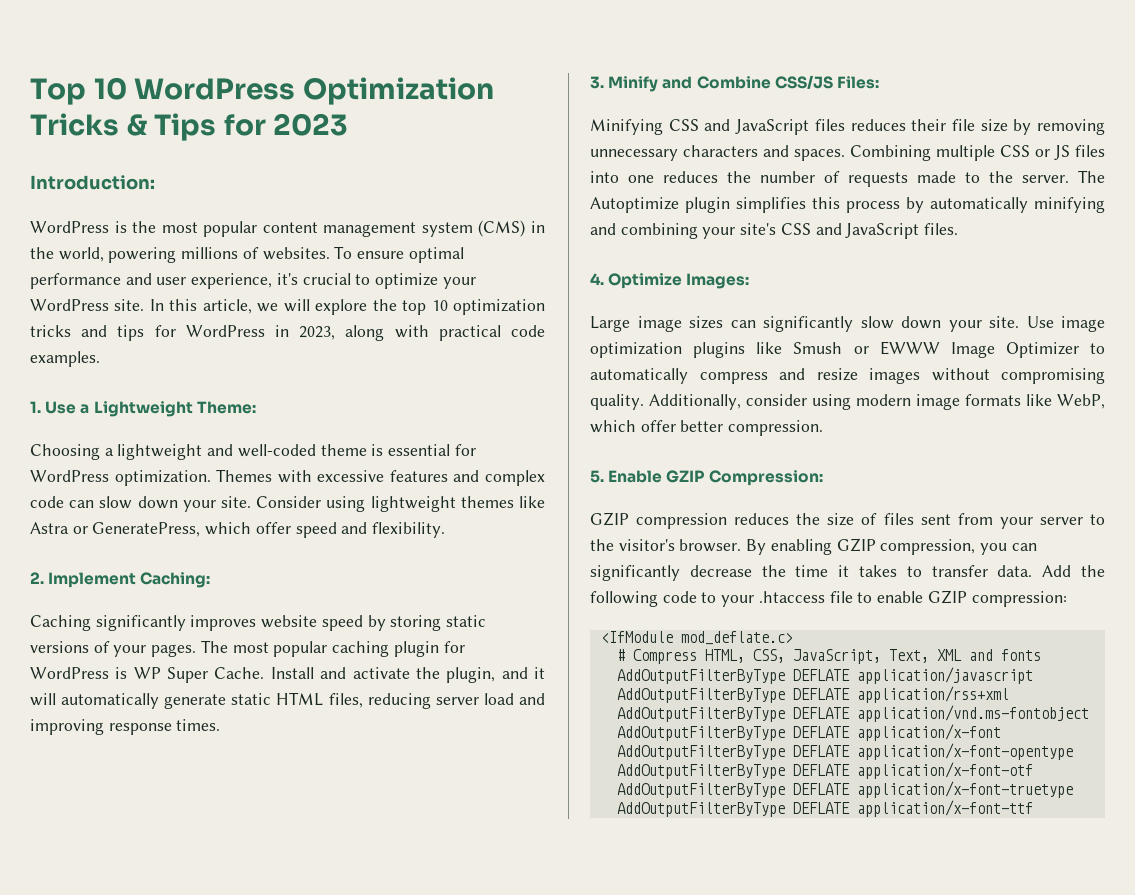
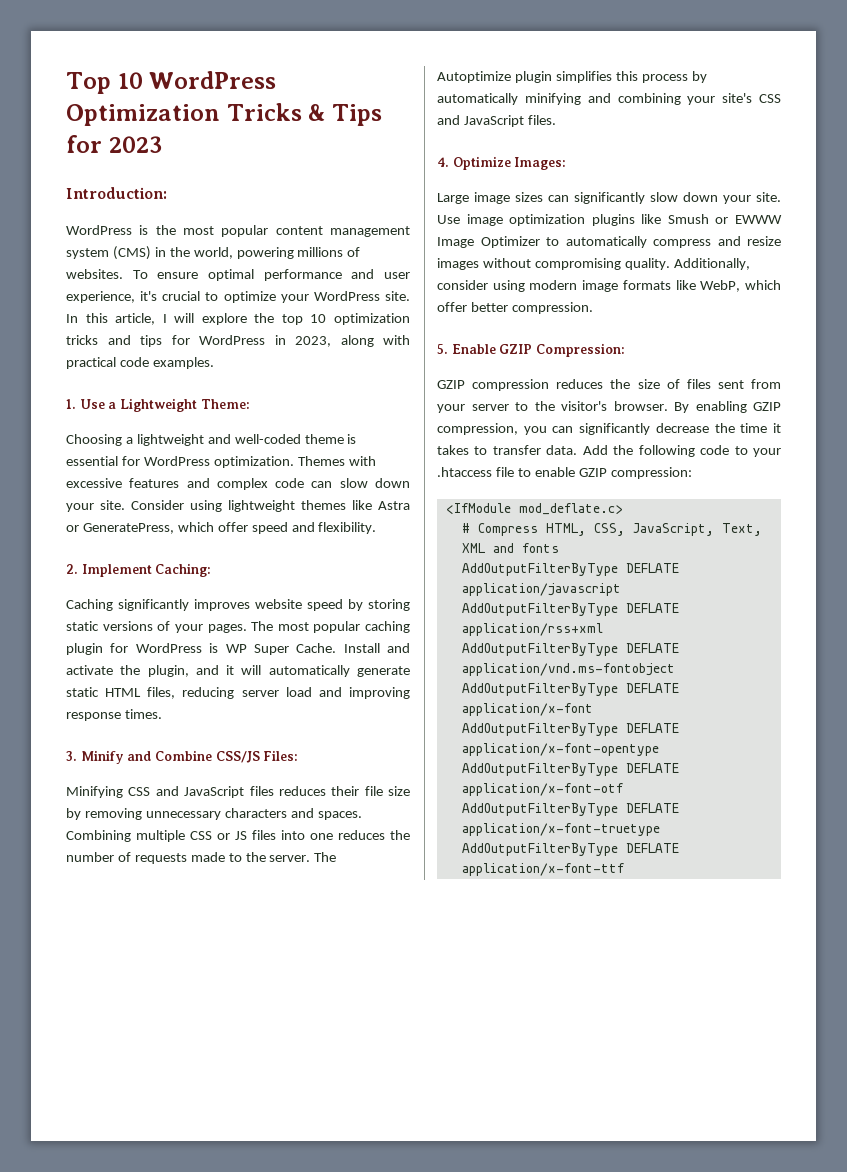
- In this article, we will explore the top 10 optimization tricks and tips for WordPress in 2023, along with practical code examples.
+ In this article, I will explore the top 10 optimization tricks and tips for WordPress in 2023, along with practical code examples.

